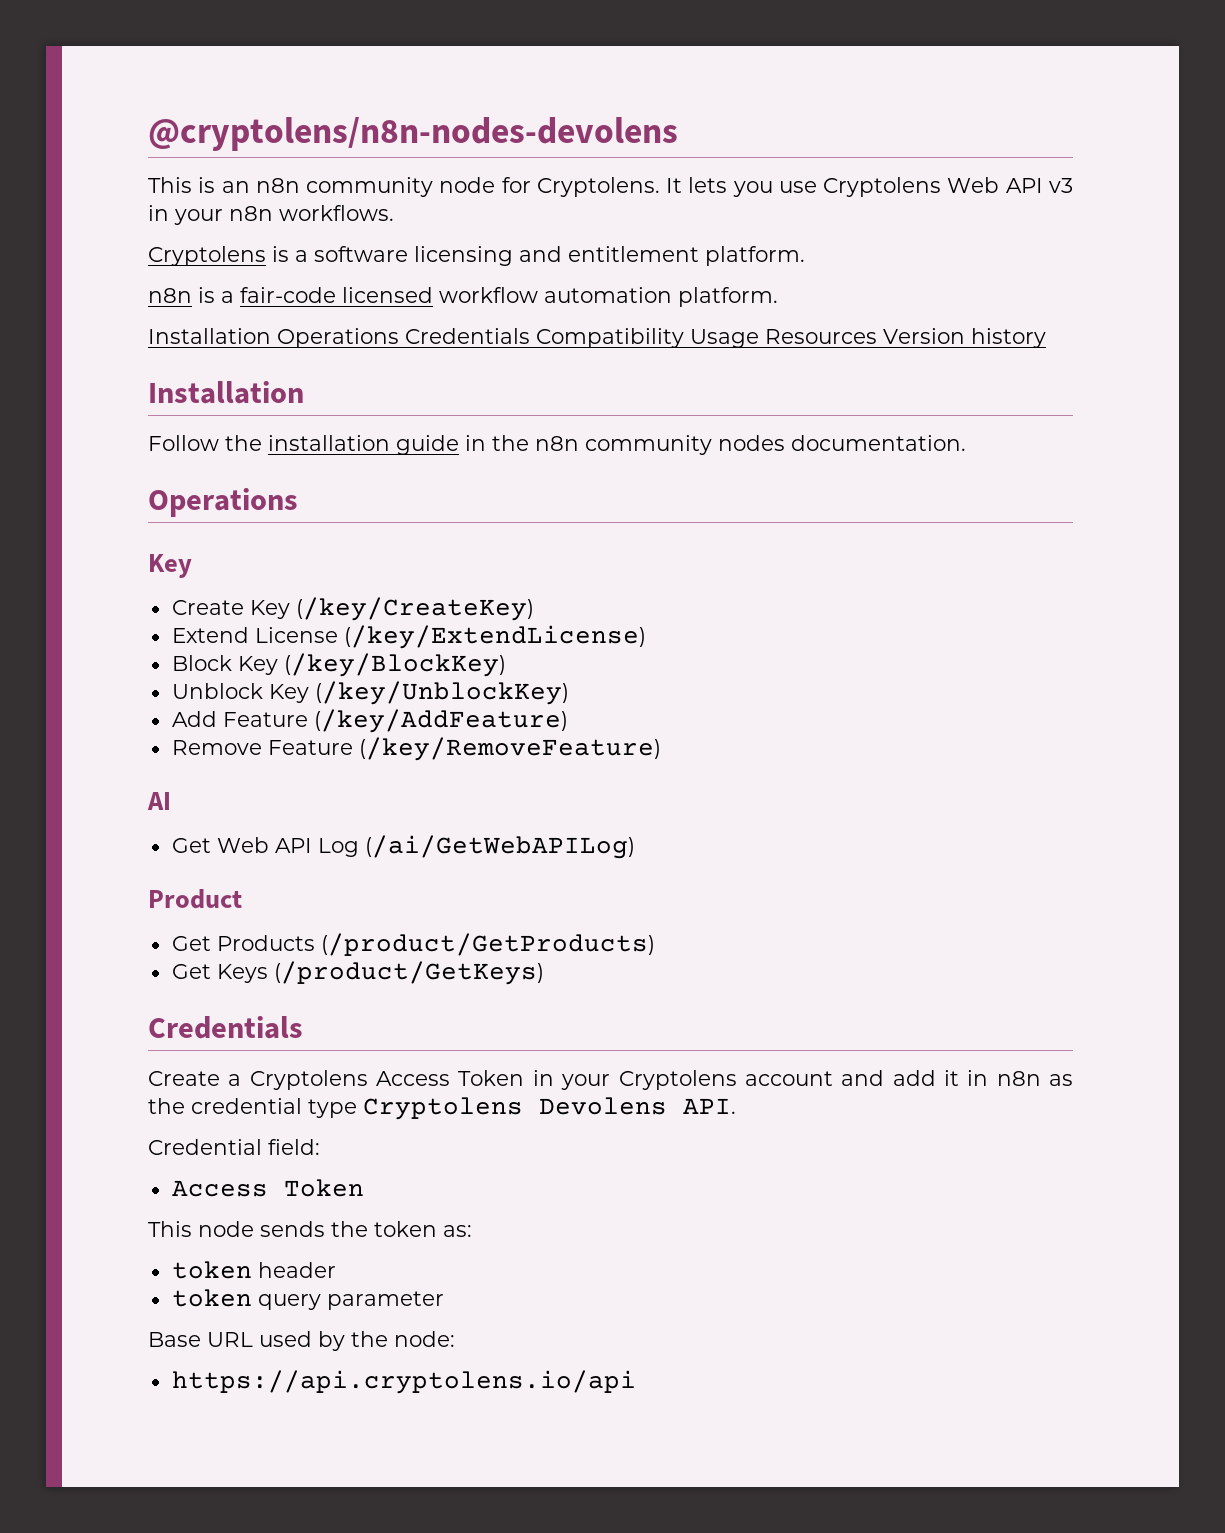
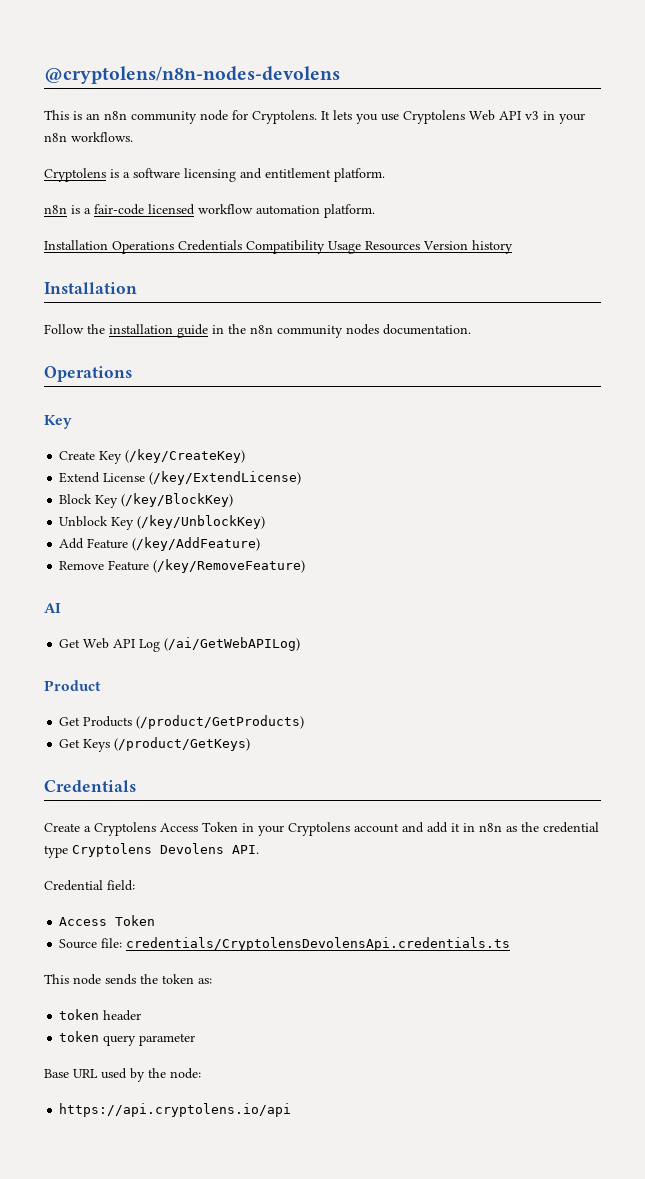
+ Source file: credentials/CryptolensDevolensApi.credentials.ts

